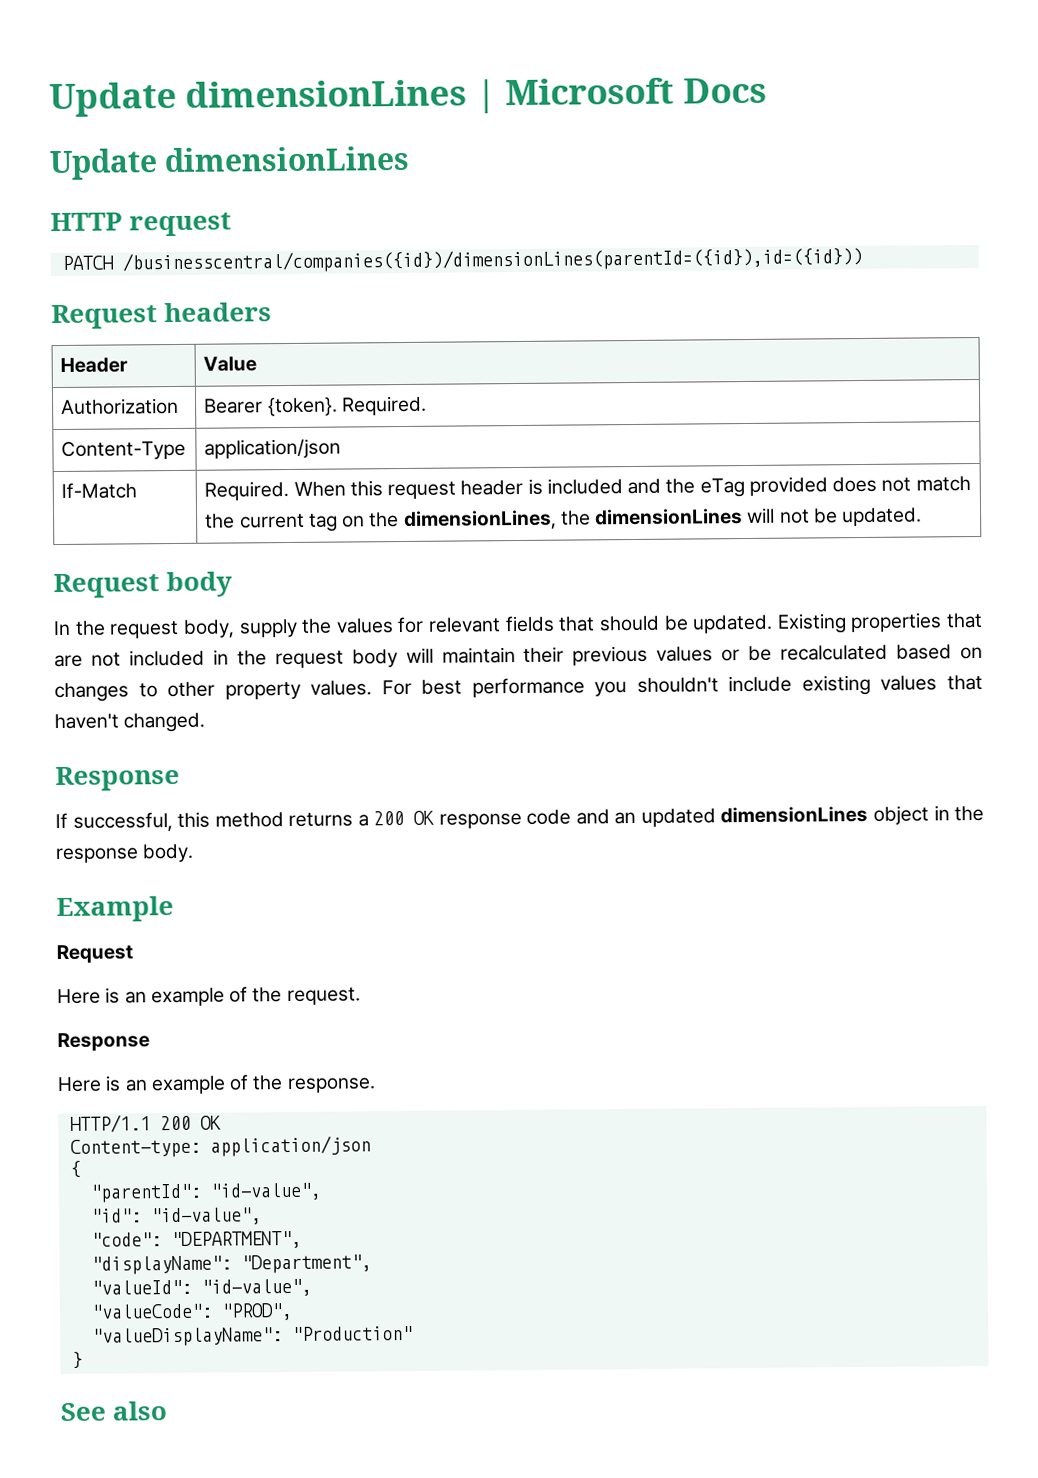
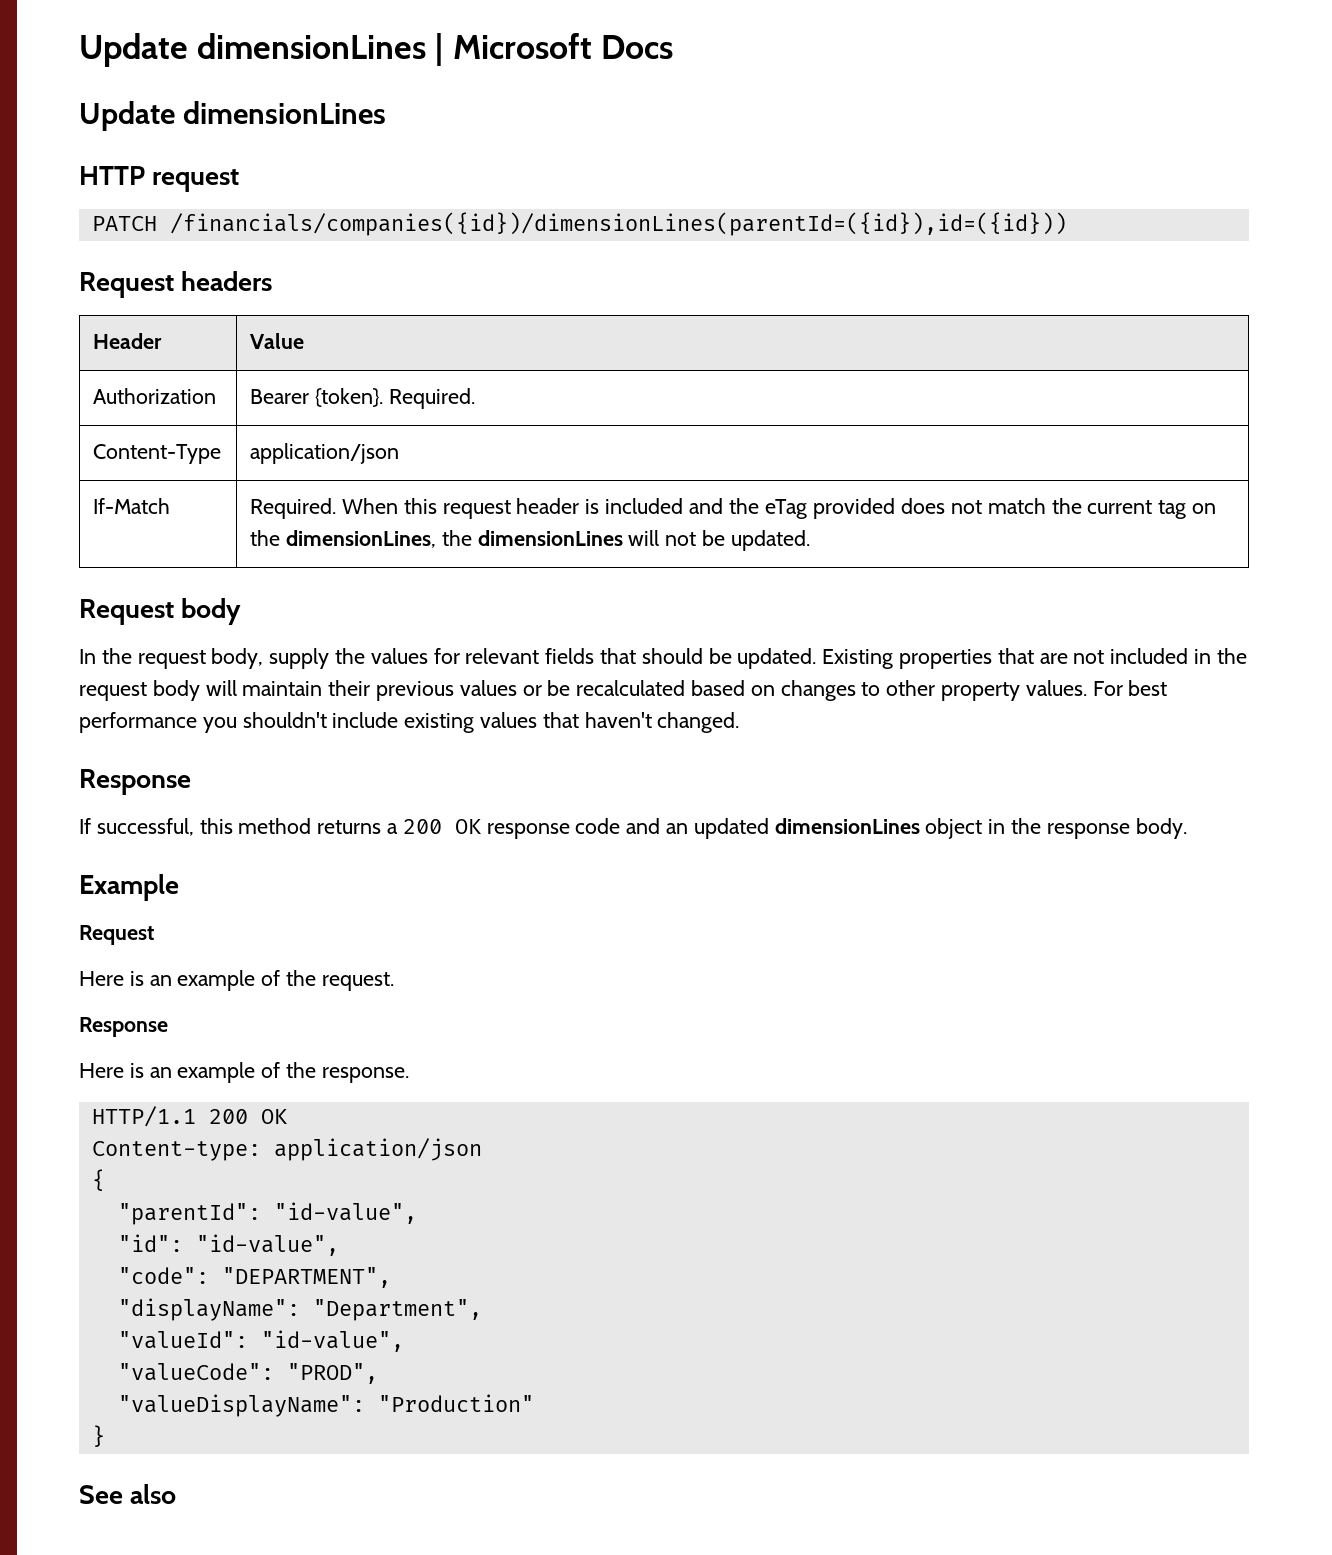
- PATCH /businesscentral/companies({id})/dimensionLines(parentId=({id}),id=({id}))
+ PATCH /financials/companies({id})/dimensionLines(parentId=({id}),id=({id}))

